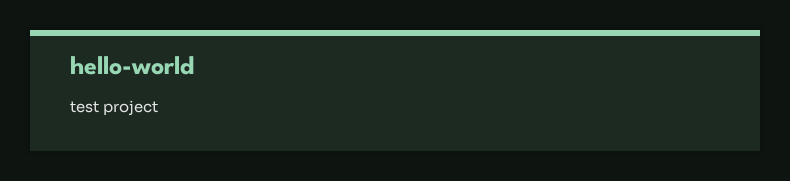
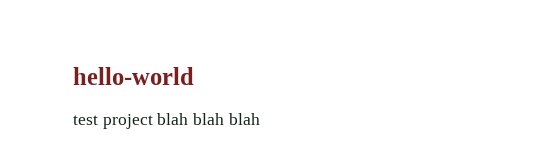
- test project
+ test project blah blah blah

